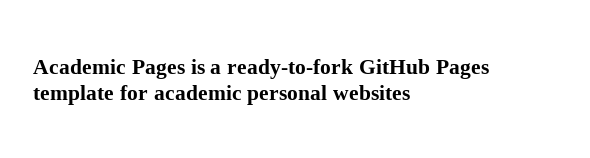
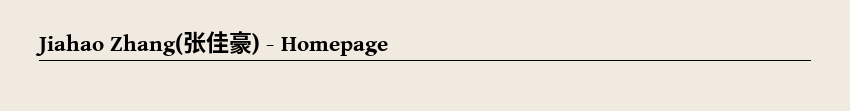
- Academic Pages is a ready-to-fork GitHub Pages template for academic personal websites
+ Jiahao Zhang(张佳豪) - Homepage

